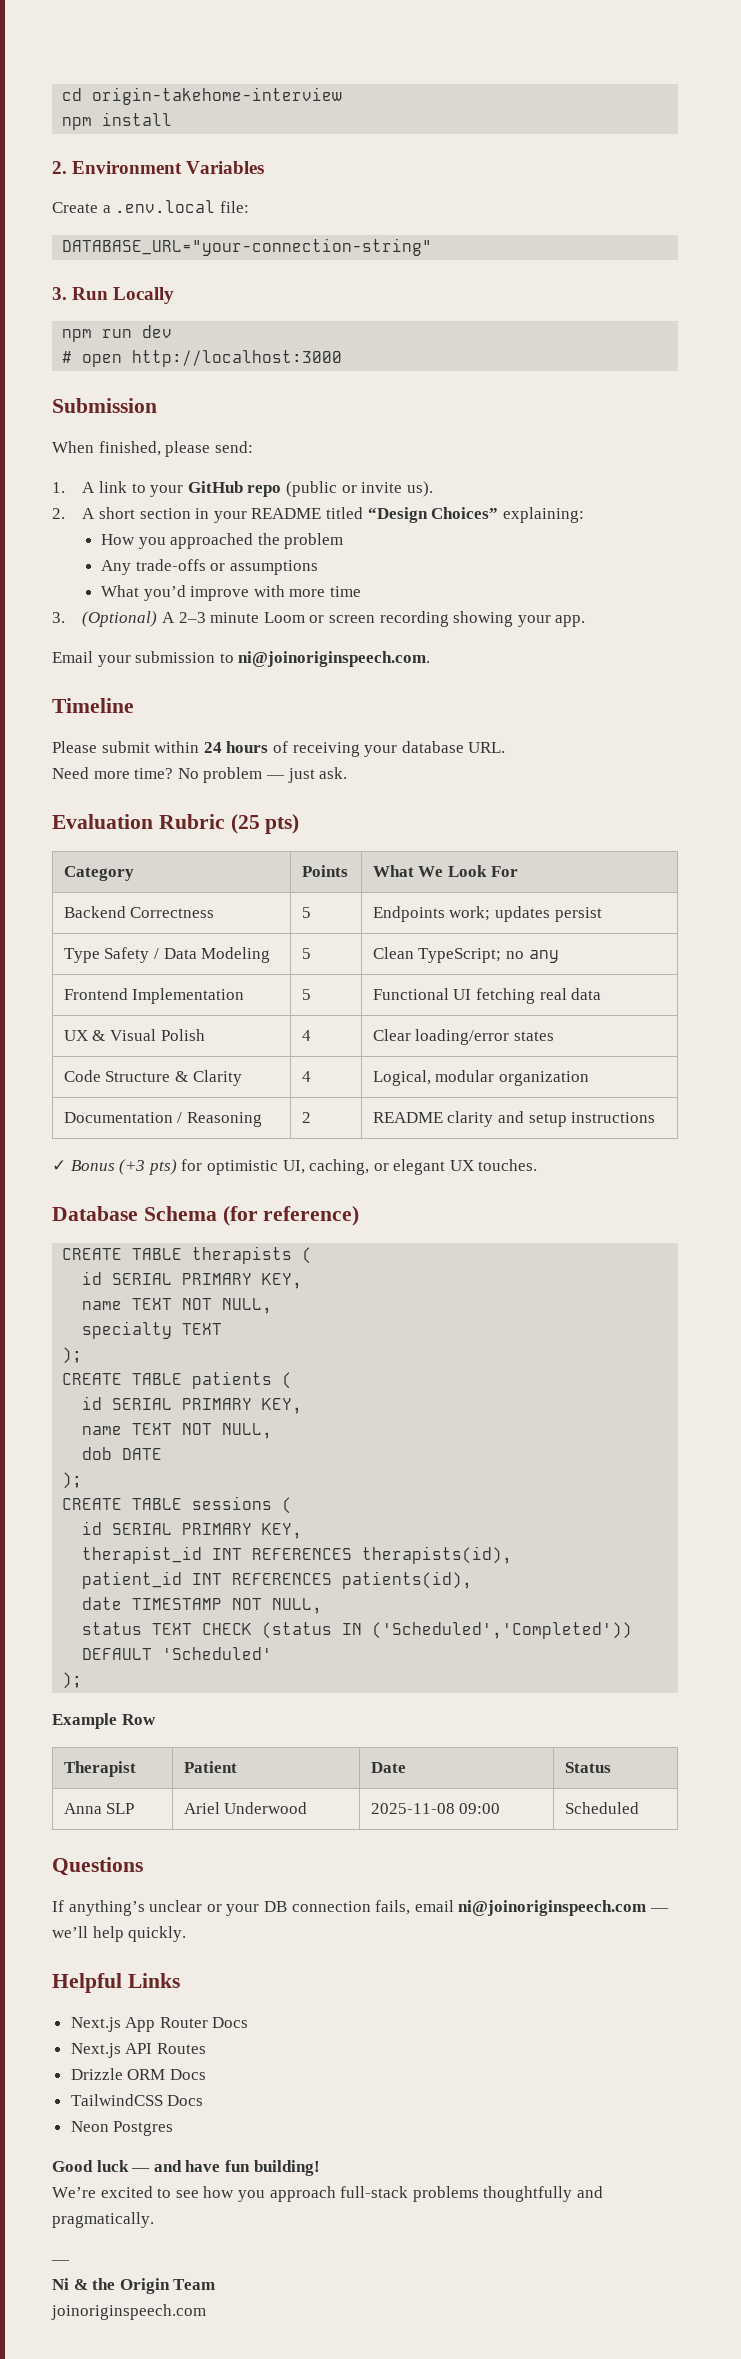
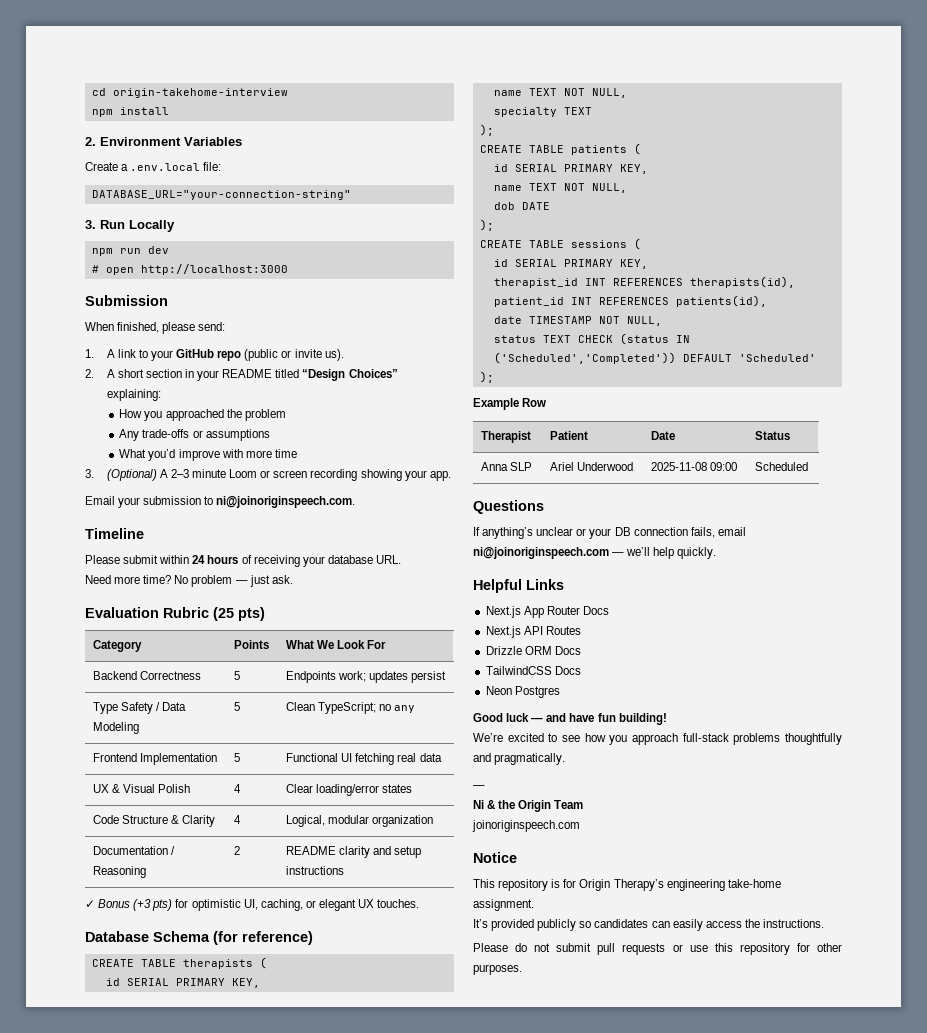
+ Notice
+ This repository is for Origin Therapy’s engineering take-home assignment.
+ It’s provided publicly so candidates can easily access the instructions.
+ Please do not submit pull requests or use this repository for other purposes.

